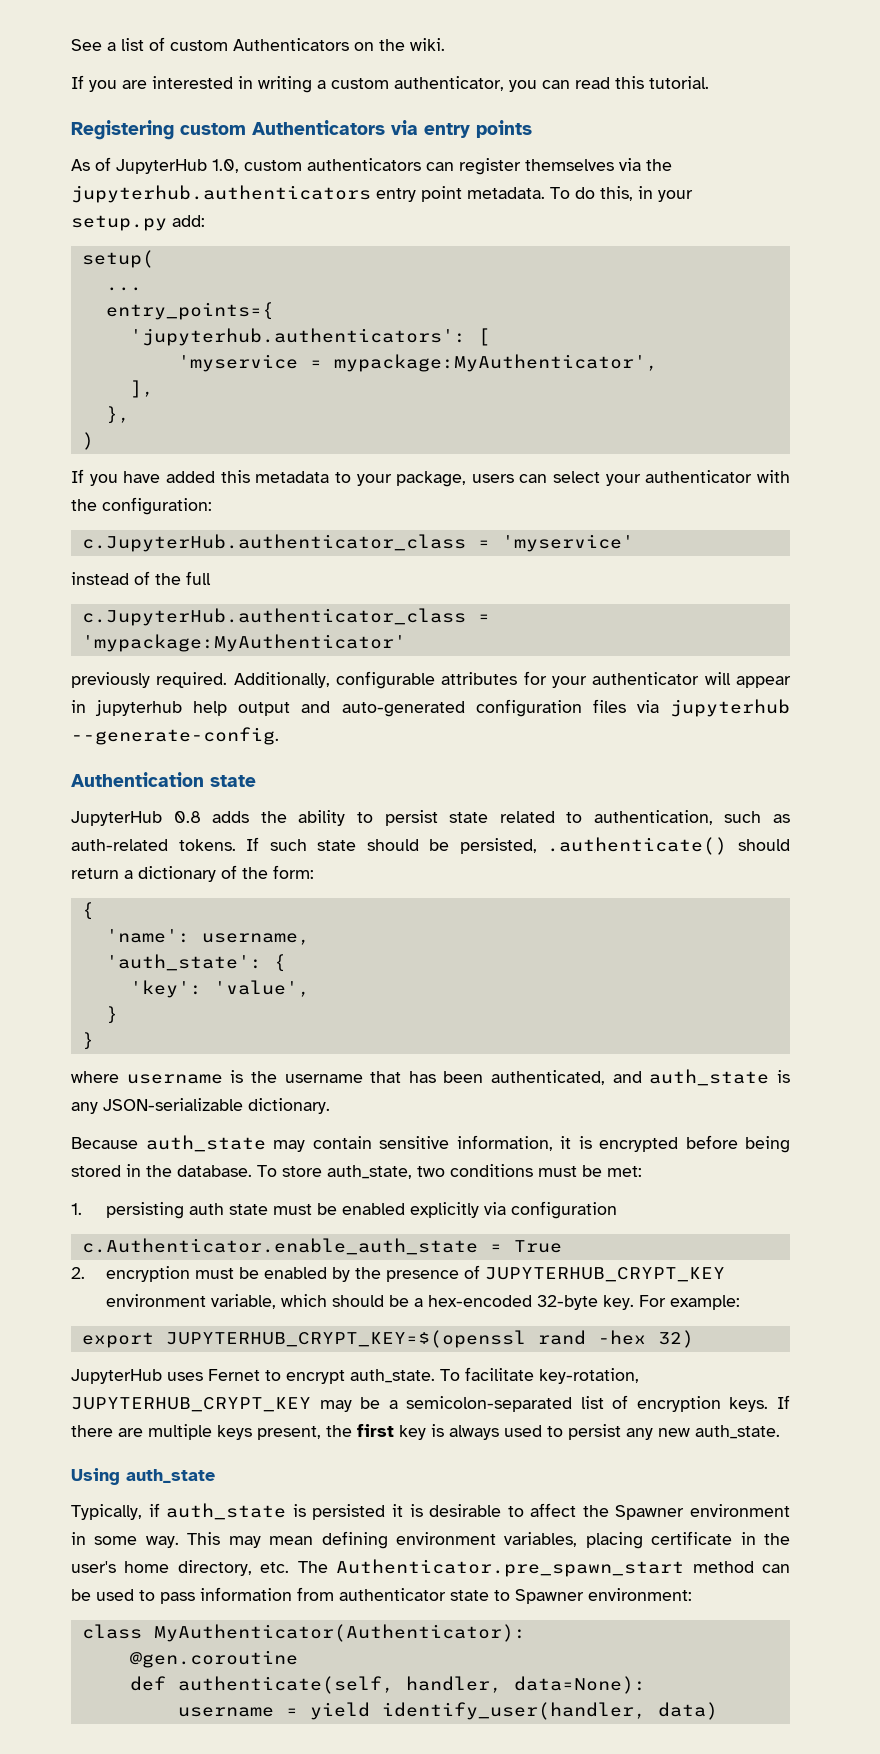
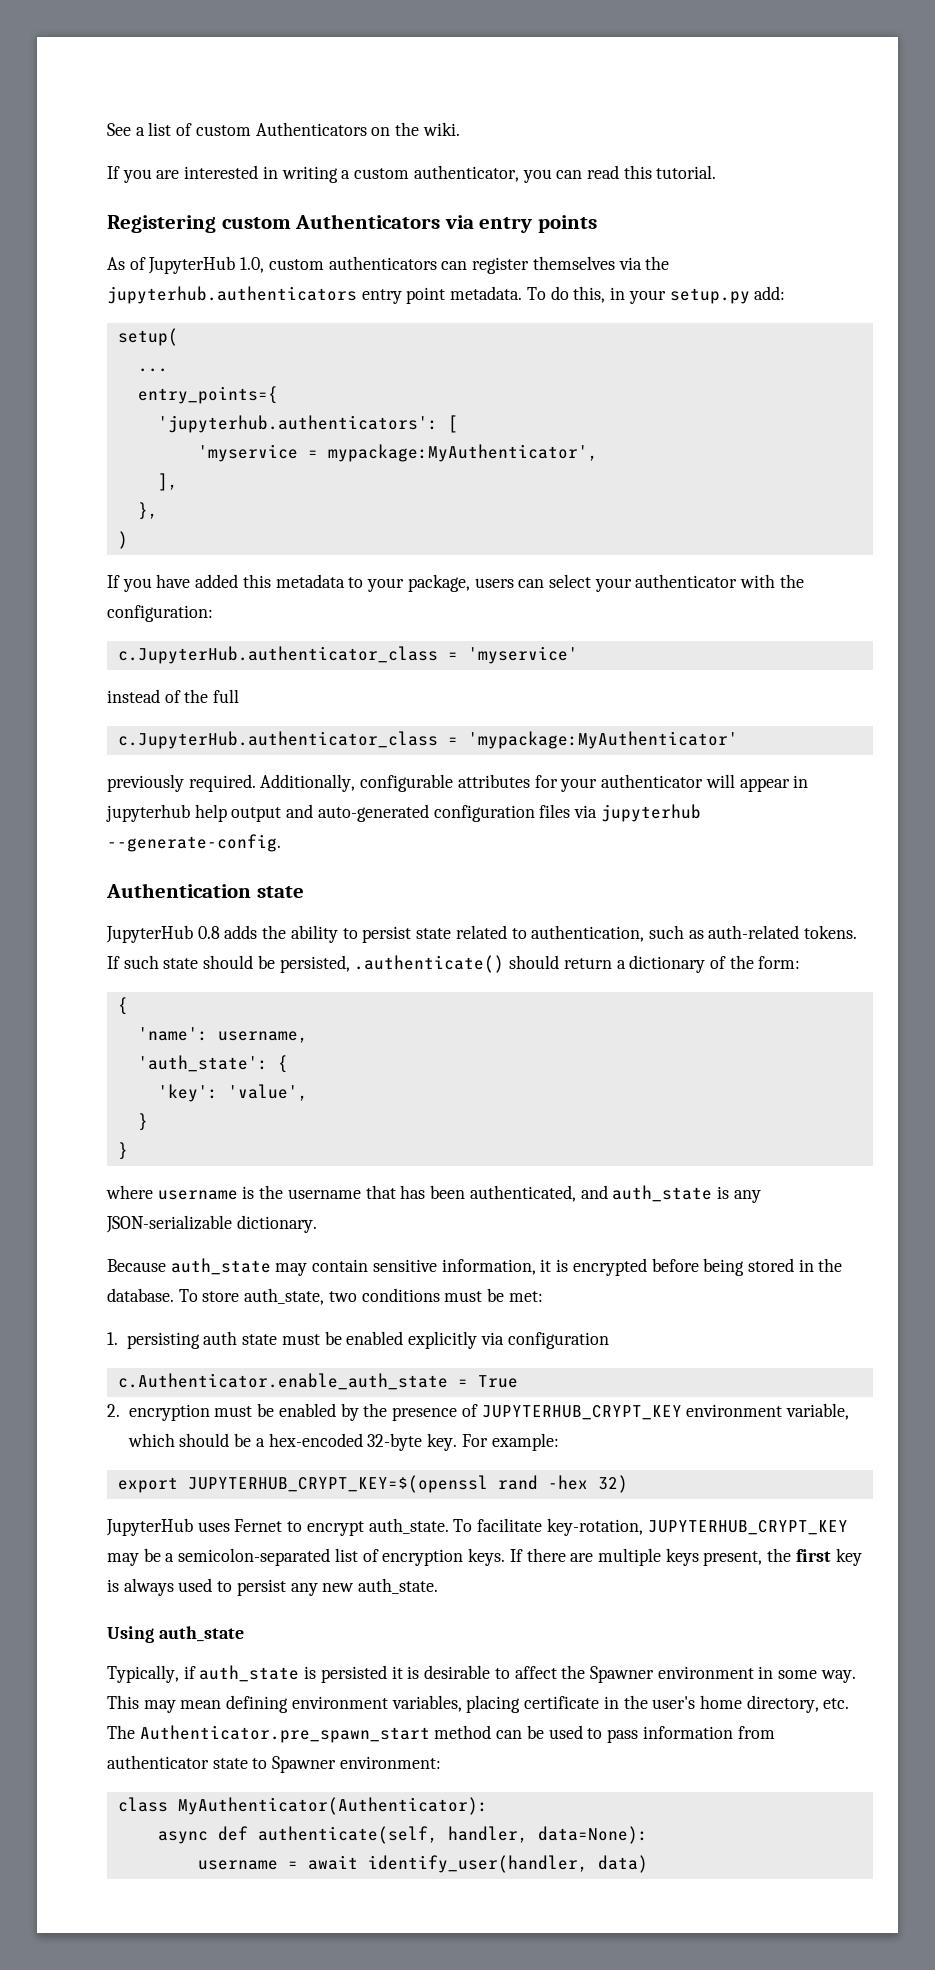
- @gen.coroutine
- def authenticate(self, handler, data=None):
+ async def authenticate(self, handler, data=None):
- username = yield identify_user(handler, data)
+ username = await identify_user(handler, data)

